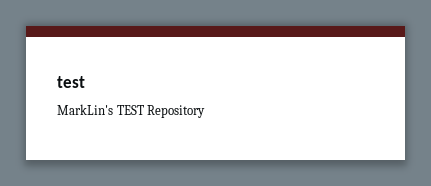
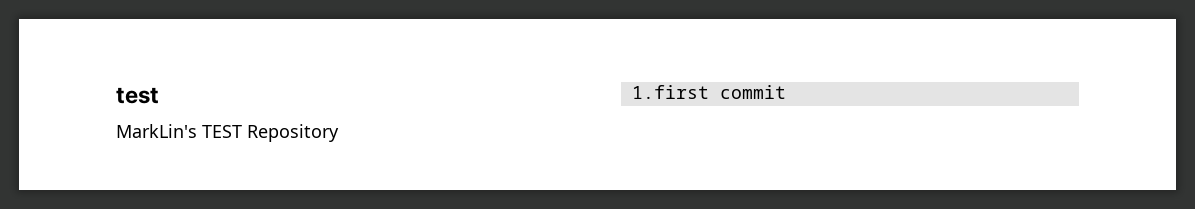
+ 1.first commit

